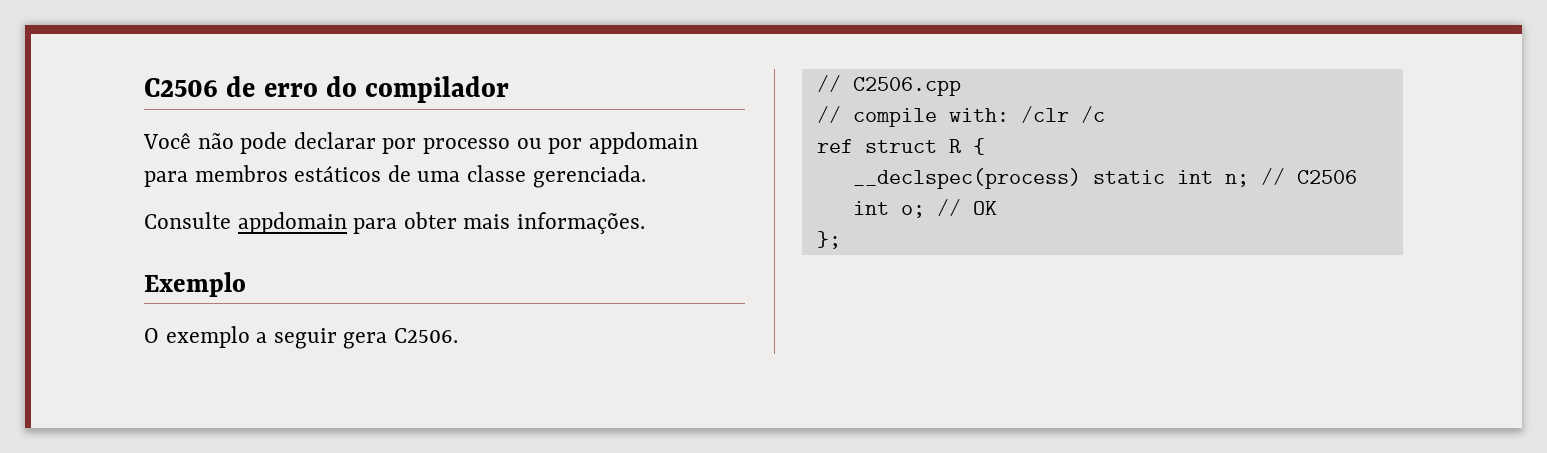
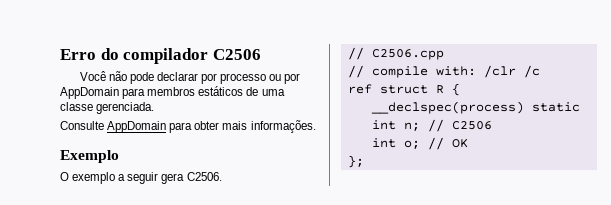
- C2506 de erro do compilador
+ Erro do compilador C2506
- Você não pode declarar por processo ou por appdomain para membros estáticos de uma classe gerenciada.
+ Você não pode declarar por processo ou por AppDomain para membros estáticos de uma classe gerenciada.
- Consulte appdomain para obter mais informações.
+ Consulte AppDomain para obter mais informações.

